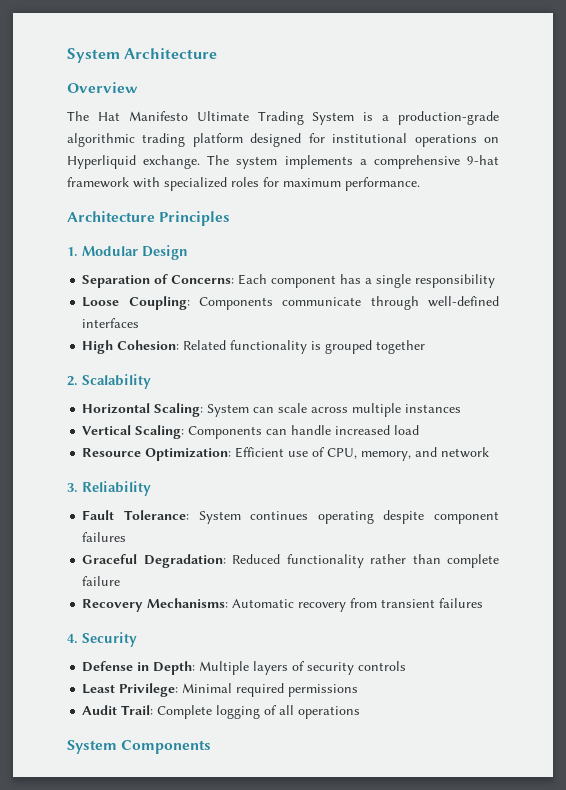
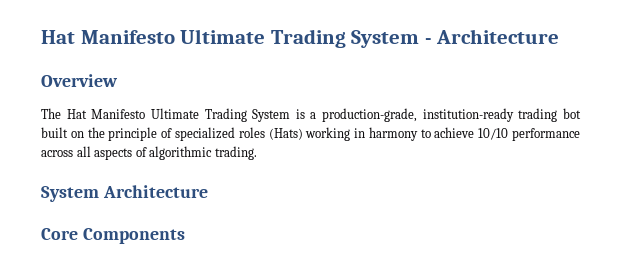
- System Architecture
+ Hat Manifesto Ultimate Trading System - Architecture
- The Hat Manifesto Ultimate Trading System is a production-grade algorithmic trading platform designed for institutional operations on Hyperliquid exchange. The system implements a comprehensive 9-hat framework with specialized roles for maximum performance.
- Architecture Principles
- 1. Modular Design
- Separation of Concerns: Each component has a single responsibility
- Loose Coupling: Components communicate through well-defined interfaces
- High Cohesion: Related functionality is grouped together
- 2. Scalability
- Horizontal Scaling: System can scale across multiple instances
- Vertical Scaling: Components can handle increased load
- Resource Optimization: Efficient use of CPU, memory, and network
- 3. Reliability
- Fault Tolerance: System continues operating despite component failures
- Graceful Degradation: Reduced functionality rather than complete failure
- Recovery Mechanisms: Automatic recovery from transient failures
- 4. Security
- Defense in Depth: Multiple layers of security controls
- Least Privilege: Minimal required permissions
- Audit Trail: Complete logging of all operations
- System Components
+ The Hat Manifesto Ultimate Trading System is a production-grade, institution-ready trading bot built on the principle of specialized roles (Hats) working in harmony to achieve 10/10 performance across all aspects of algorithmic trading.
+ System Architecture
+ Core Components

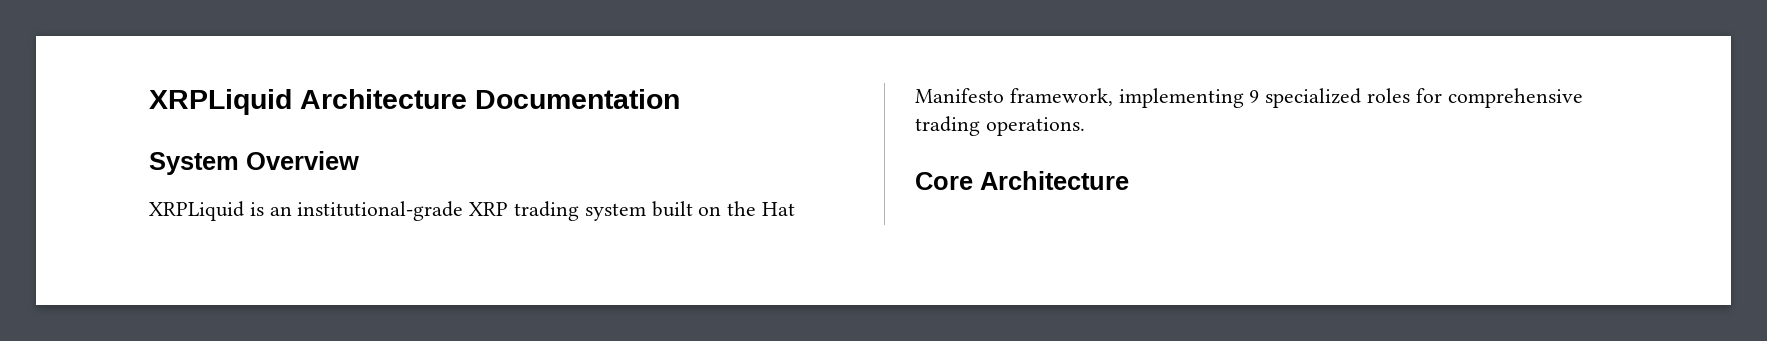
- Hat Manifesto Ultimate Trading System - Architecture
- Overview
- The Hat Manifesto Ultimate Trading System is a production-grade, institution-ready trading bot built on the principle of specialized roles (Hats) working in harmony to achieve 10/10 performance across all aspects of algorithmic trading.
- System Architecture
+ XRPLiquid Architecture Documentation
+ System Overview
+ XRPLiquid is an institutional-grade XRP trading system built on the Hat Manifesto framework, implementing 9 specialized roles for comprehensive trading operations.
- Core Components
+ Core Architecture

